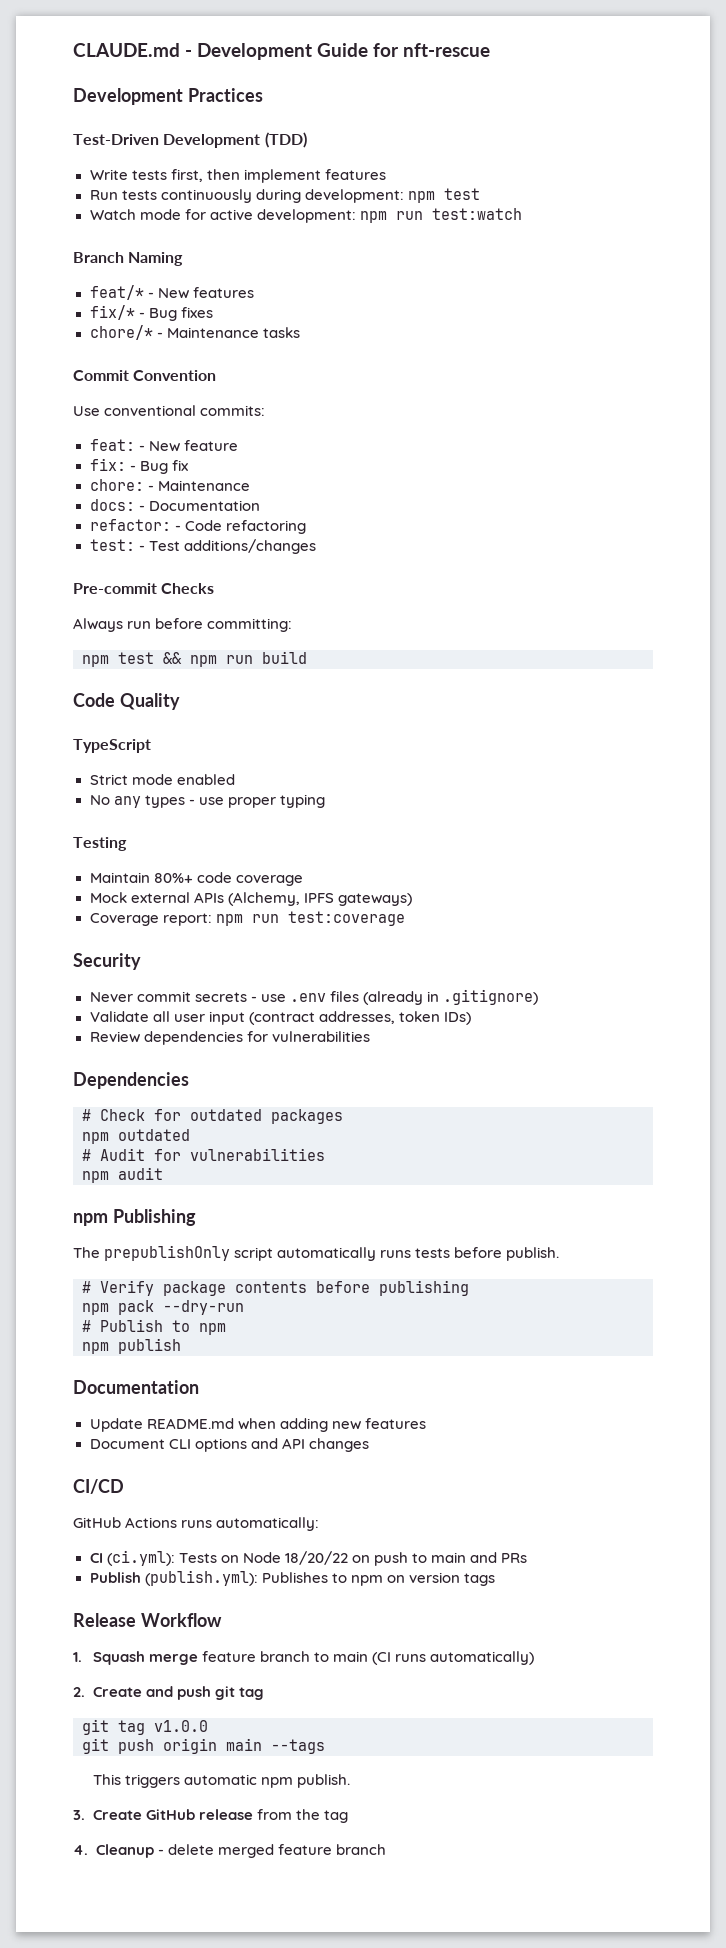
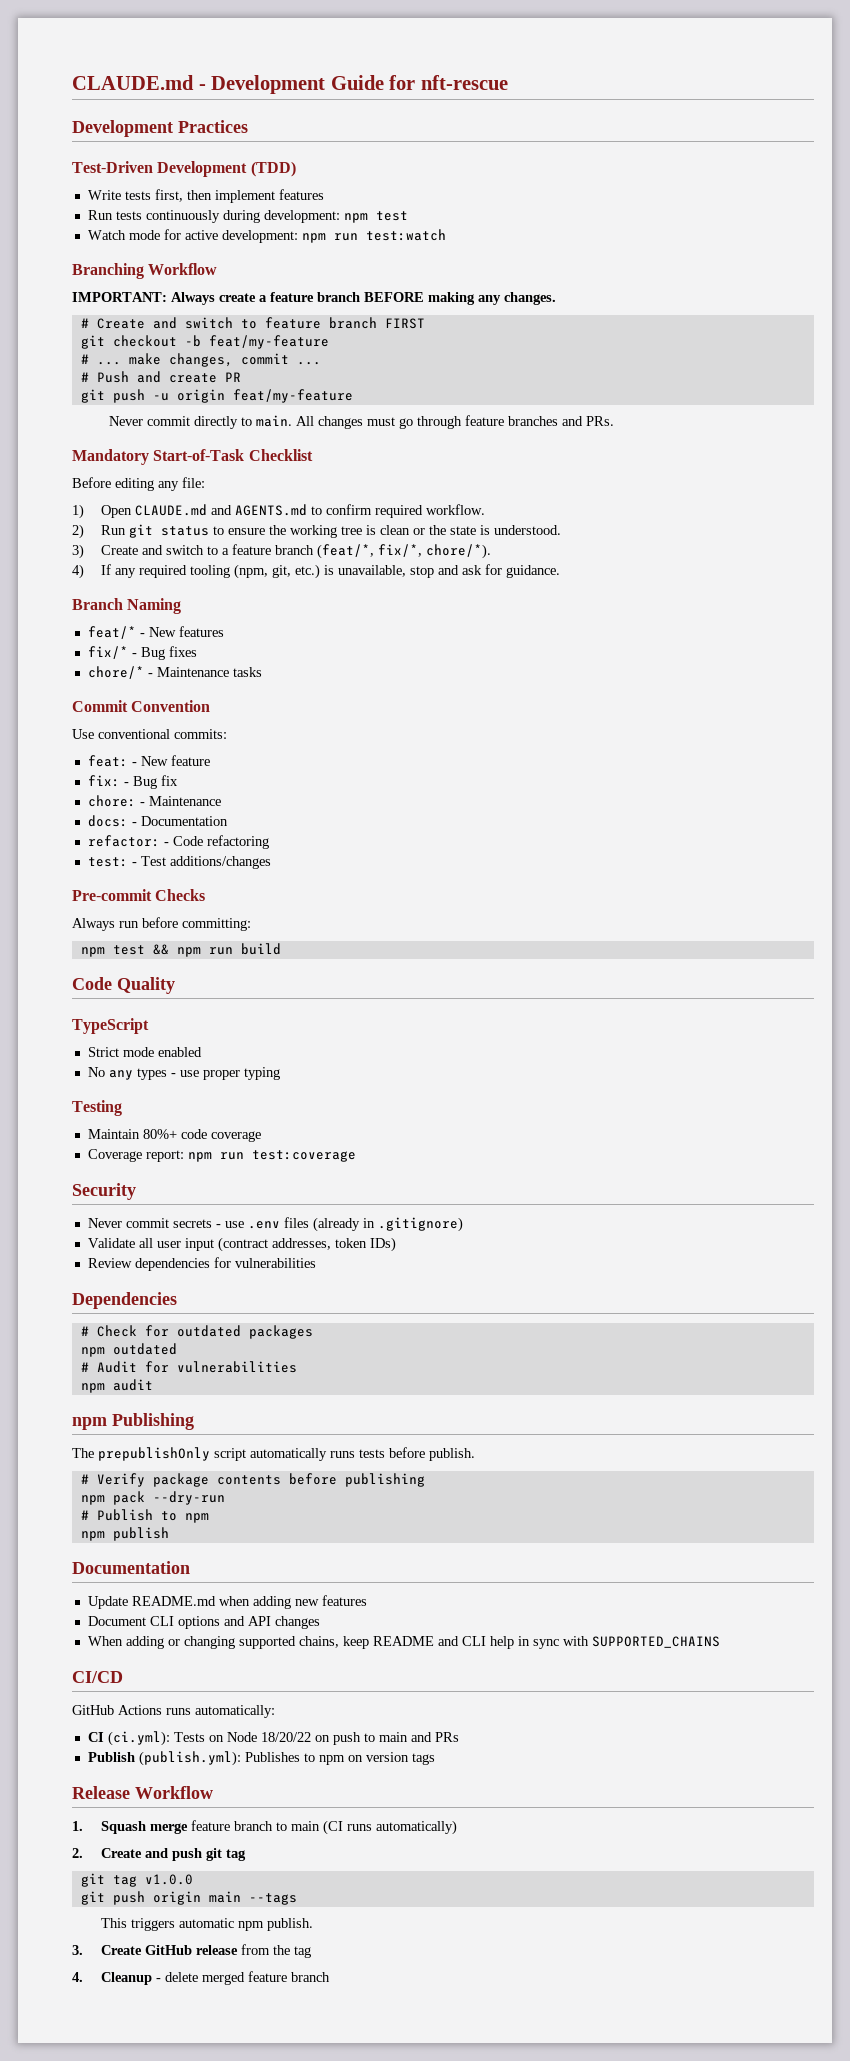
+ Branching Workflow
+ IMPORTANT: Always create a feature branch BEFORE making any changes.
+ # Create and switch to feature branch FIRST
+ git checkout -b feat/my-feature
+ # ... make changes, commit ...
+ # Push and create PR
+ git push -u origin feat/my-feature
+ Never commit directly to main. All changes must go through feature branches and PRs.
+ Mandatory Start-of-Task Checklist
+ Before editing any file:
+ 1) Open CLAUDE.md and AGENTS.md to confirm required workflow.
+ 2) Run git status to ensure the working tree is clean or the state is understood.
+ 3) Create and switch to a feature branch (feat/*, fix/*, chore/*).
+ 4) If any required tooling (npm, git, etc.) is unavailable, stop and ask for guidance.
- Mock external APIs (Alchemy, IPFS gateways)
+ When adding or changing supported chains, keep README and CLI help in sync with SUPPORTED_CHAINS

